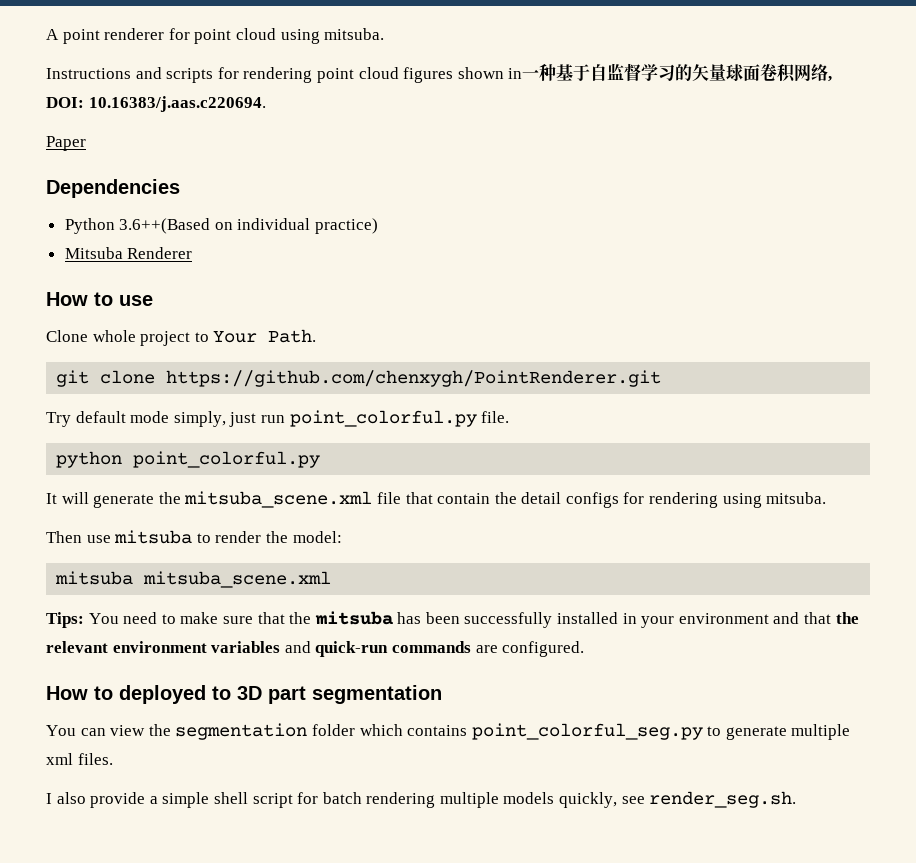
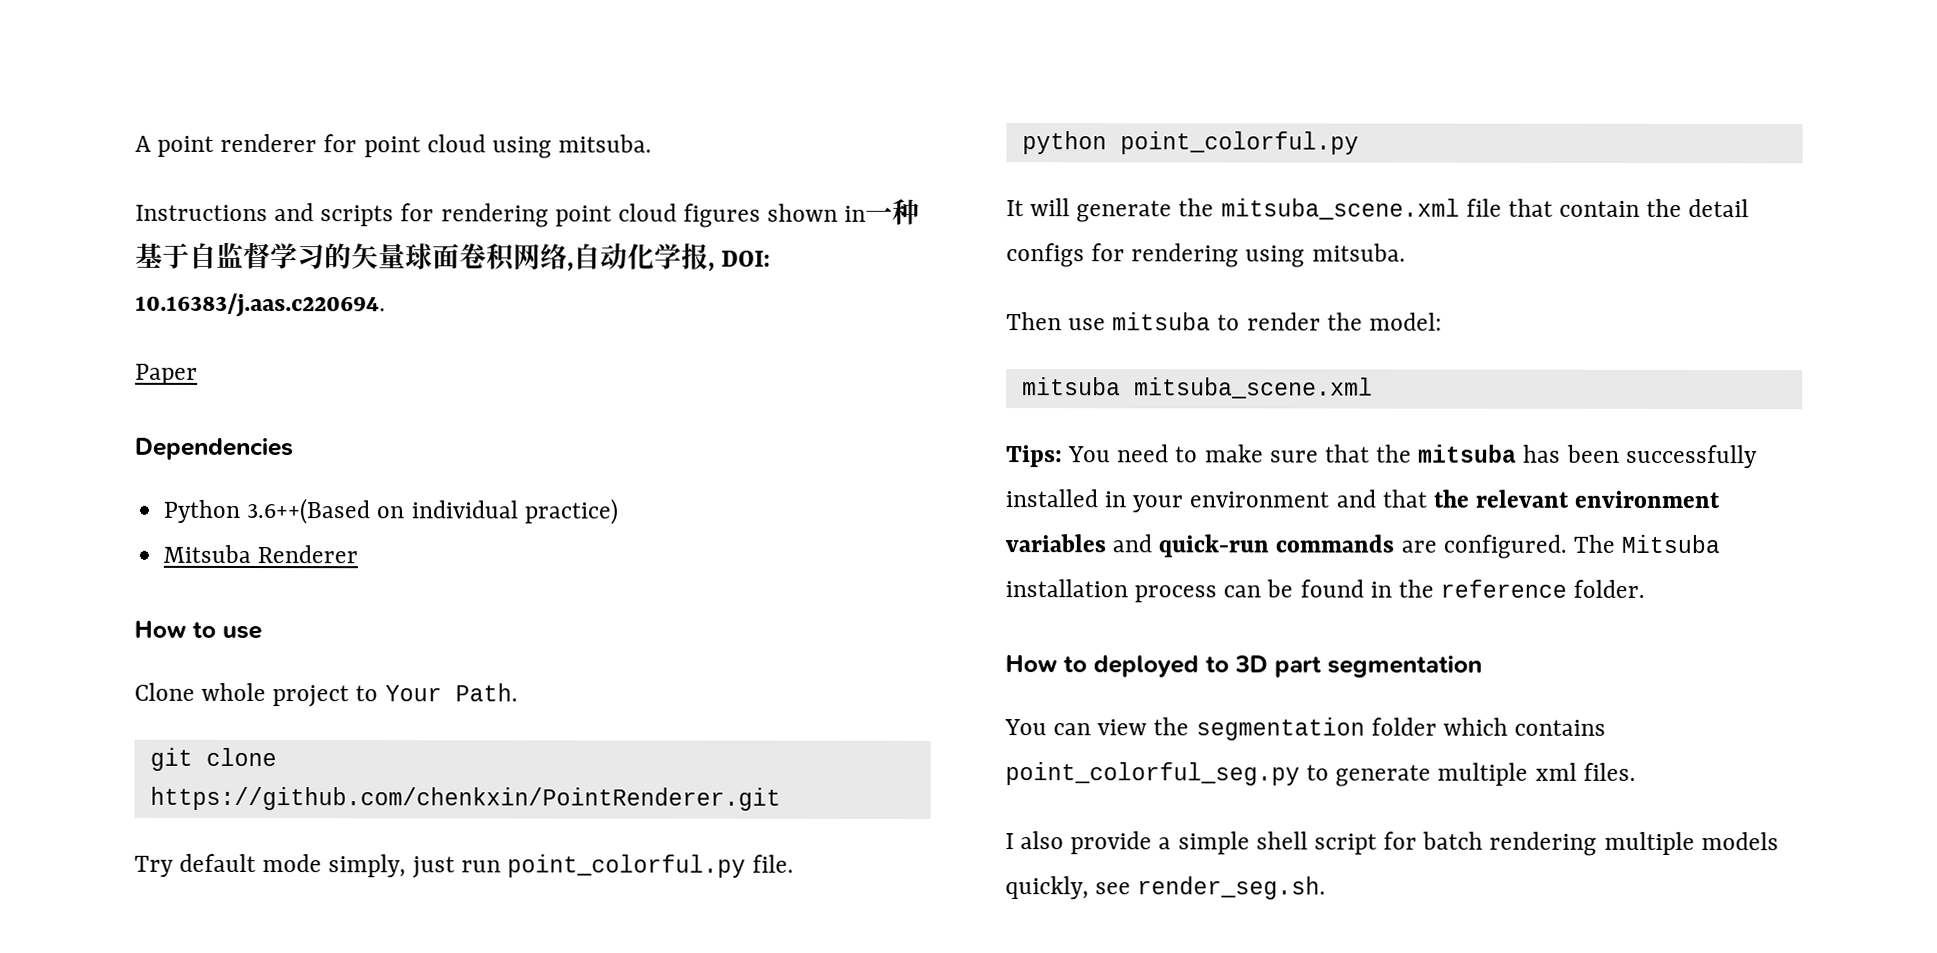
- Instructions and scripts for rendering point cloud figures shown in一种基于自监督学习的矢量球面卷积网络, DOI: 10.16383/j.aas.c220694.
+ Instructions and scripts for rendering point cloud figures shown in一种基于自监督学习的矢量球面卷积网络,自动化学报, DOI: 10.16383/j.aas.c220694.
- git clone https://github.com/chenxygh/PointRenderer.git
+ git clone https://github.com/chenkxin/PointRenderer.git
+ The Mitsuba installation process can be found in the reference folder.

